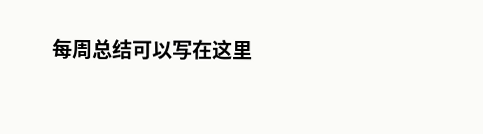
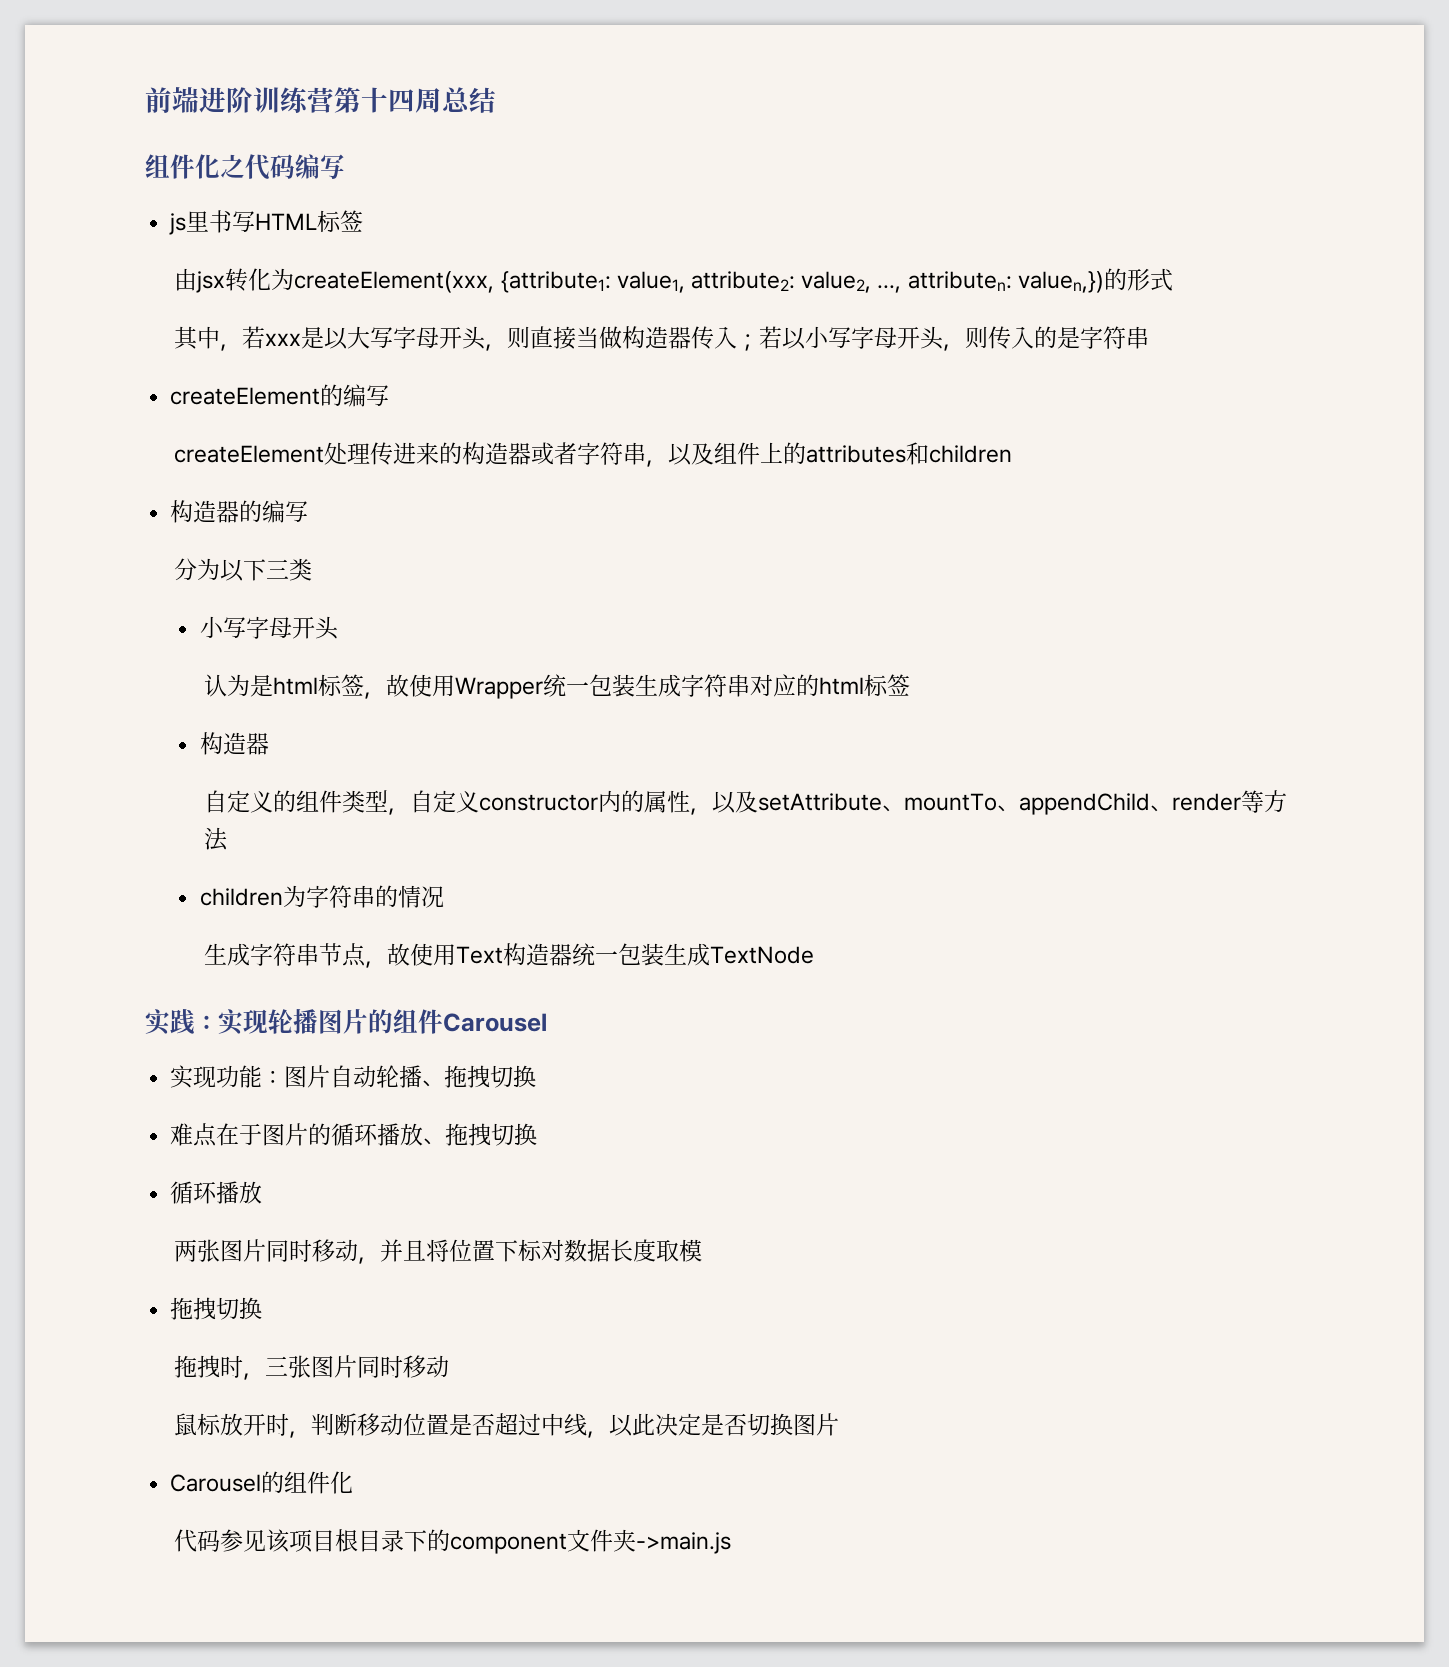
- 每周总结可以写在这里
+ 前端进阶训练营第十四周总结
+ 组件化之代码编写
+ js里书写HTML标签
+ 由jsx转化为createElement(xxx, {attribute1: value1, attribute2: value2, ..., attributen: valuen,})的形式
+ 其中，若xxx是以大写字母开头，则直接当做构造器传入；若以小写字母开头，则传入的是字符串
+ createElement的编写
+ createElement处理传进来的构造器或者字符串，以及组件上的attributes和children
+ 构造器的编写
+ 分为以下三类
+ 小写字母开头
+ 认为是html标签，故使用Wrapper统一包装生成字符串对应的html标签
+ 构造器
+ 自定义的组件类型，自定义constructor内的属性，以及setAttribute、mountTo、appendChild、render等方法
+ children为字符串的情况
+ 生成字符串节点，故使用Text构造器统一包装生成TextNode
+ 实践：实现轮播图片的组件Carousel
+ 实现功能：图片自动轮播、拖拽切换
+ 难点在于图片的循环播放、拖拽切换
+ 循环播放
+ 两张图片同时移动，并且将位置下标对数据长度取模
+ 拖拽切换
+ 拖拽时，三张图片同时移动
+ 鼠标放开时，判断移动位置是否超过中线，以此决定是否切换图片
+ Carousel的组件化
+ 代码参见该项目根目录下的component文件夹->main.js

